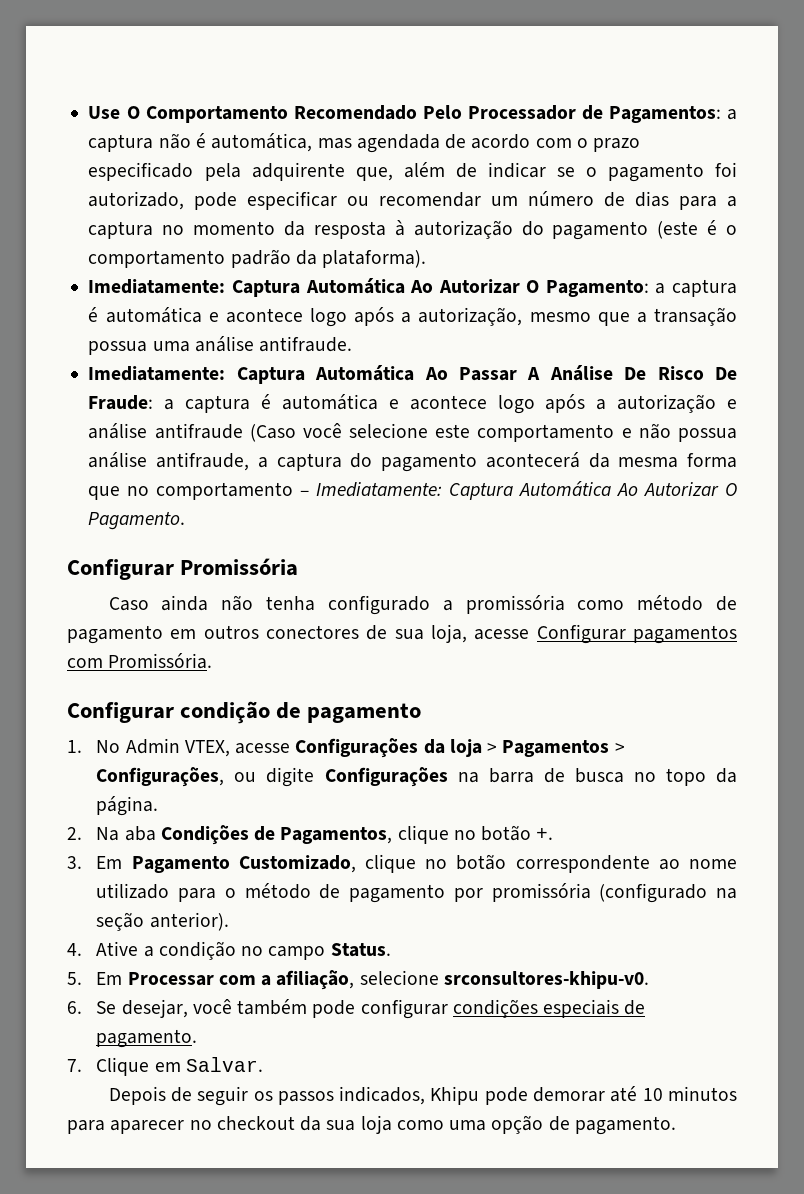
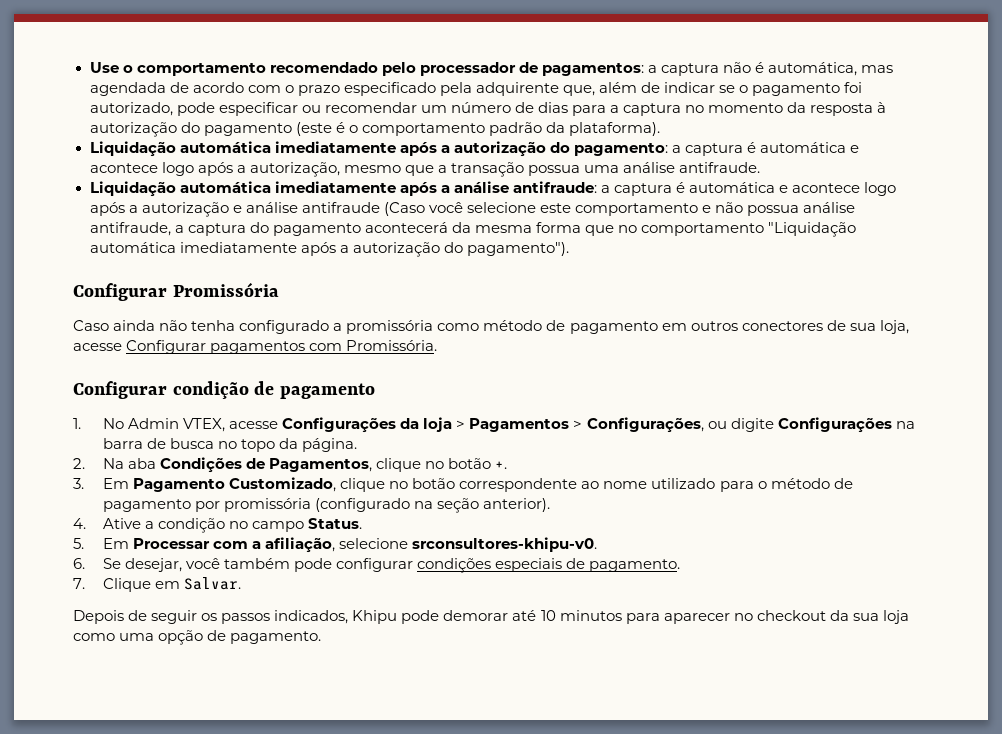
- Use O Comportamento Recomendado Pelo Processador de Pagamentos: a captura não é automática, mas agendada de acordo com o prazo especificado pela adquirente que, além de indicar se o pagamento foi autorizado, pode especificar ou recomendar um número de dias para a captura no momento da resposta à autorização do pagamento (este é o comportamento padrão da plataforma).
+ Use o comportamento recomendado pelo processador de pagamentos: a captura não é automática, mas agendada de acordo com o prazo especificado pela adquirente que, além de indicar se o pagamento foi autorizado, pode especificar ou recomendar um número de dias para a captura no momento da resposta à autorização do pagamento (este é o comportamento padrão da plataforma).
- Imediatamente: Captura Automática Ao Autorizar O Pagamento: a captura é automática e acontece logo após a autorização, mesmo que a transação possua uma análise antifraude.
+ Liquidação automática imediatamente após a autorização do pagamento: a captura é automática e acontece logo após a autorização, mesmo que a transação possua uma análise antifraude.
- Imediatamente: Captura Automática Ao Passar A Análise De Risco De Fraude: a captura é automática e acontece logo após a autorização e análise antifraude (Caso você selecione este comportamento e não possua análise antifraude, a captura do pagamento acontecerá da mesma forma que no comportamento – Imediatamente: Captura Automática Ao Autorizar O Pagamento.
+ Liquidação automática imediatamente após a análise antifraude: a captura é automática e acontece logo após a autorização e análise antifraude (Caso você selecione este comportamento e não possua análise antifraude, a captura do pagamento acontecerá da mesma forma que no comportamento "Liquidação automática imediatamente após a autorização do pagamento").

